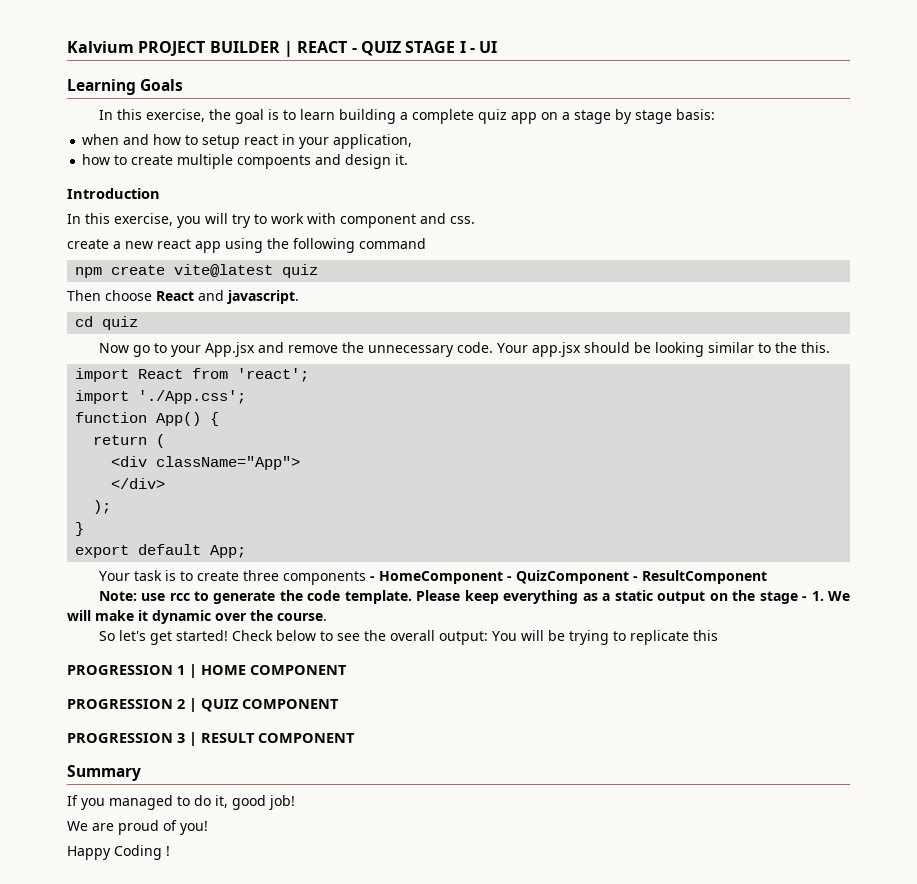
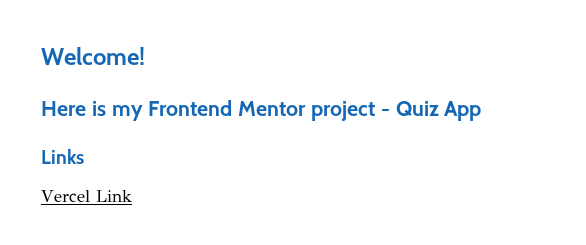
- Kalvium PROJECT BUILDER | REACT - QUIZ STAGE I - UI
- Learning Goals
- In this exercise, the goal is to learn building a complete quiz app on a stage by stage basis:
- when and how to setup react in your application,
- how to create multiple compoents and design it.
- Introduction
- In this exercise, you will try to work with component and css.
- create a new react app using the following command
- npm create vite@latest quiz
- Then choose React and javascript.
- cd quiz
- Now go to your App.jsx and remove the unnecessary code. Your app.jsx should be looking similar to the this.
- import React from 'react';
- import './App.css';
- function App() {
- return (
- <div className="App">
- </div>
- );
- }
- export default App;
- Your task is to create three components - HomeComponent - QuizComponent - ResultComponent
- Note: use rcc to generate the code template. Please keep everything as a static output on the stage - 1. We will make it dynamic over the course.
- So let's get started! Check below to see the overall output: You will be trying to replicate this
- PROGRESSION 1 | HOME COMPONENT
- PROGRESSION 2 | QUIZ COMPONENT
- PROGRESSION 3 | RESULT COMPONENT
- Summary
- If you managed to do it, good job!
- We are proud of you!
- Happy Coding !
+ Welcome!
+ Here is my Frontend Mentor project - Quiz App
+ Links
+ Vercel Link

